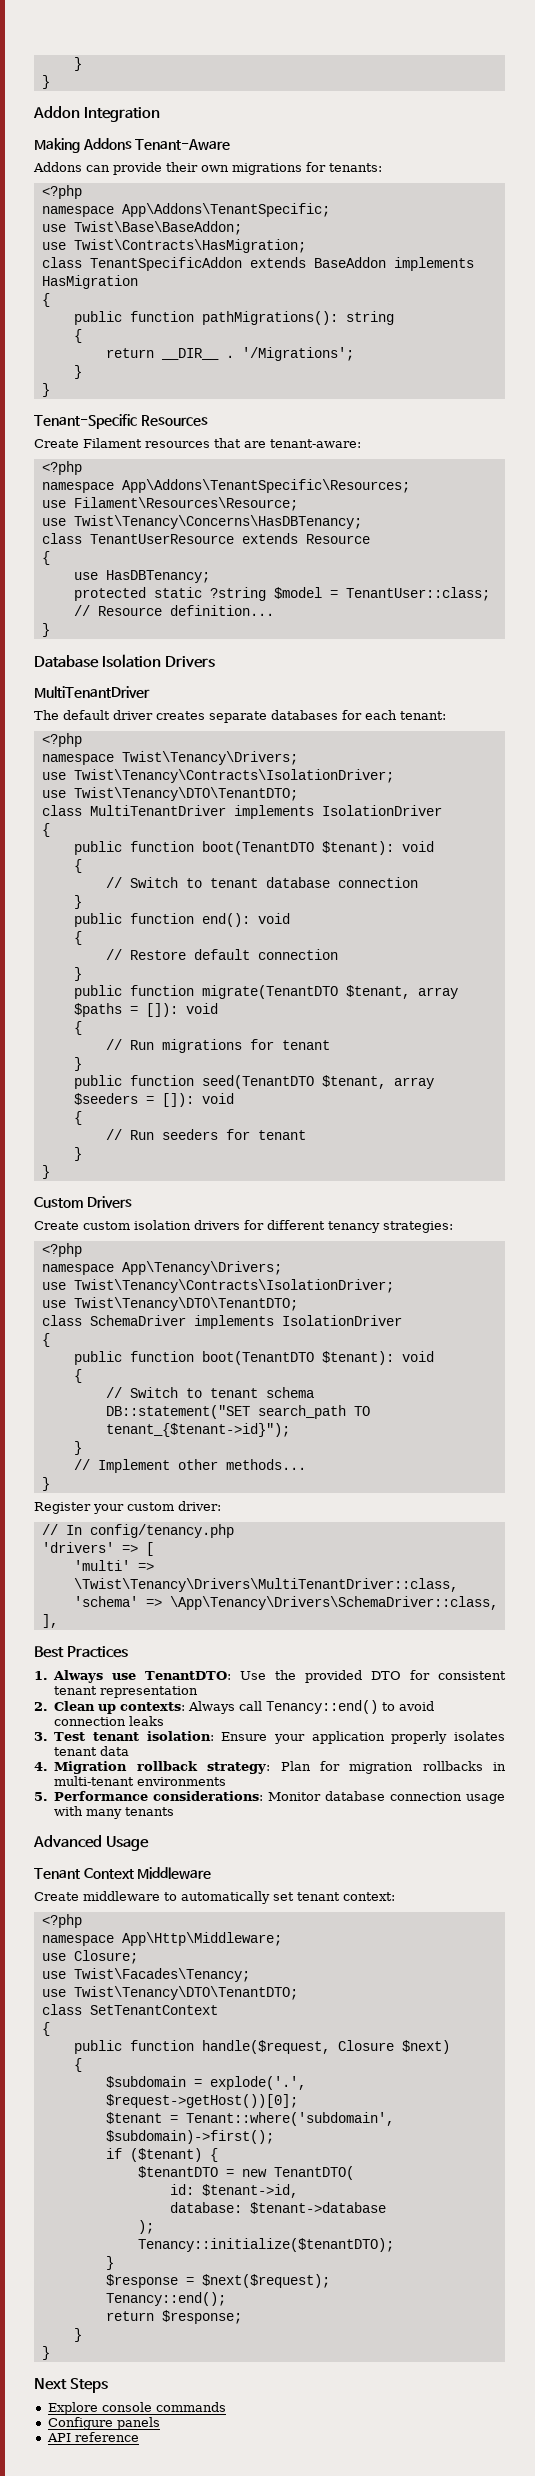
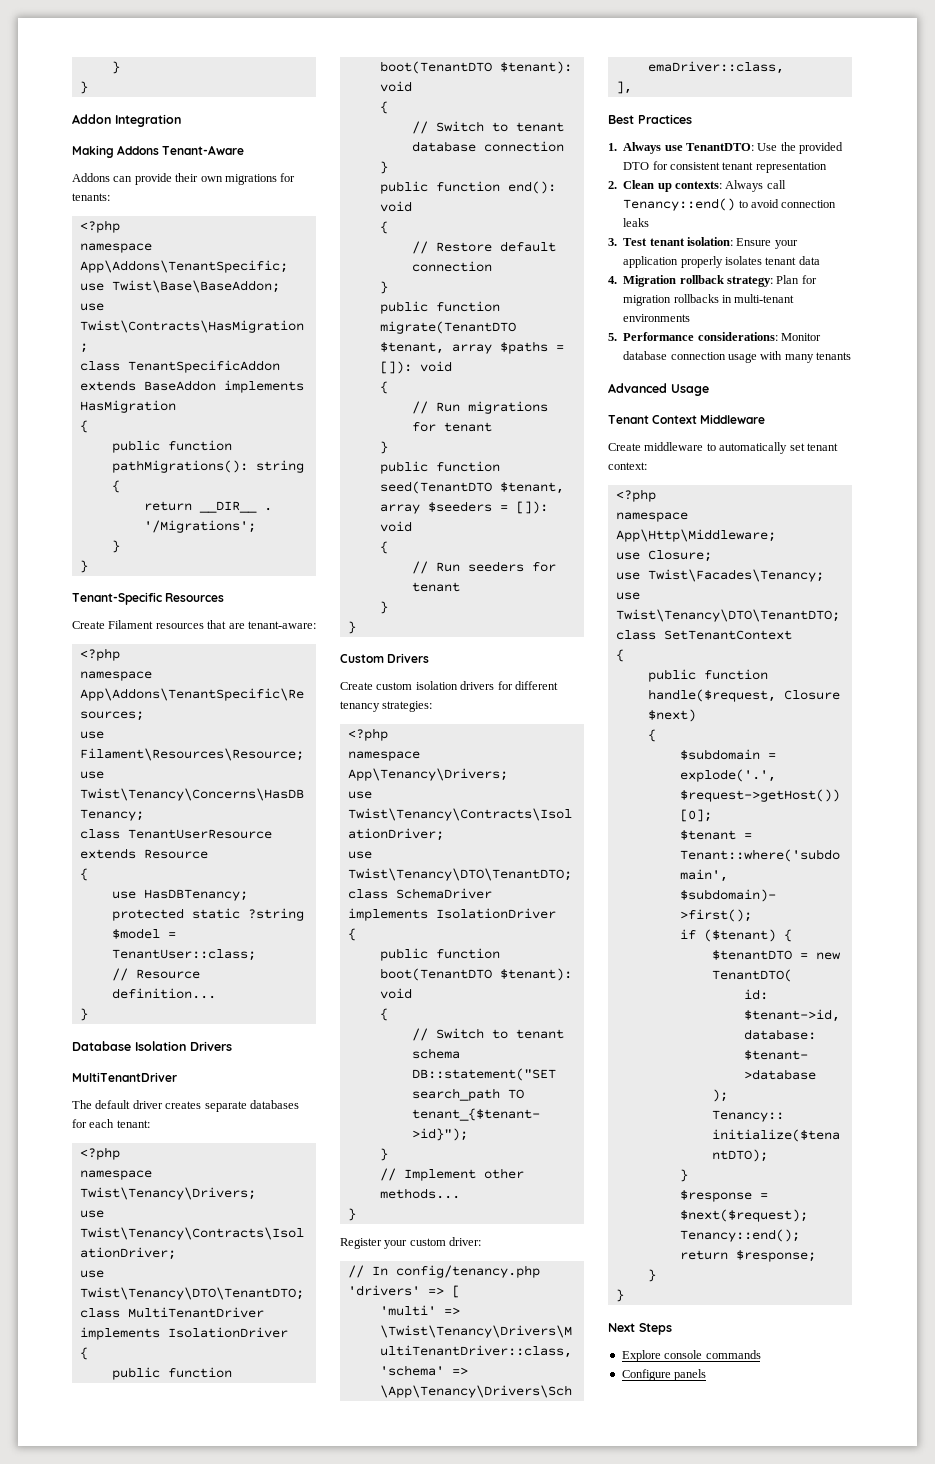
- API reference

